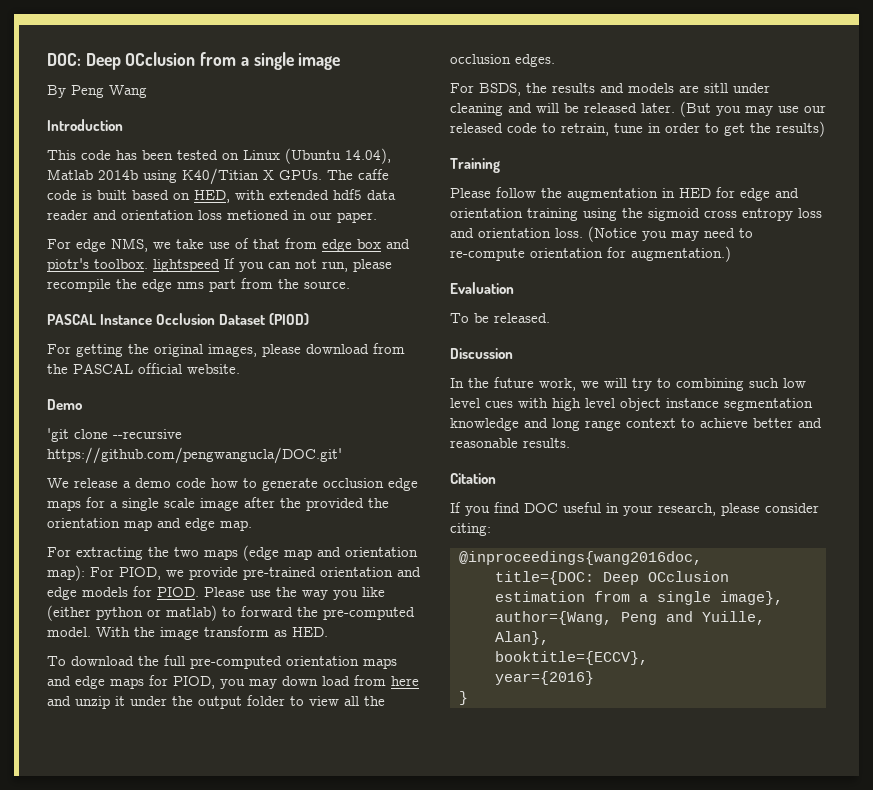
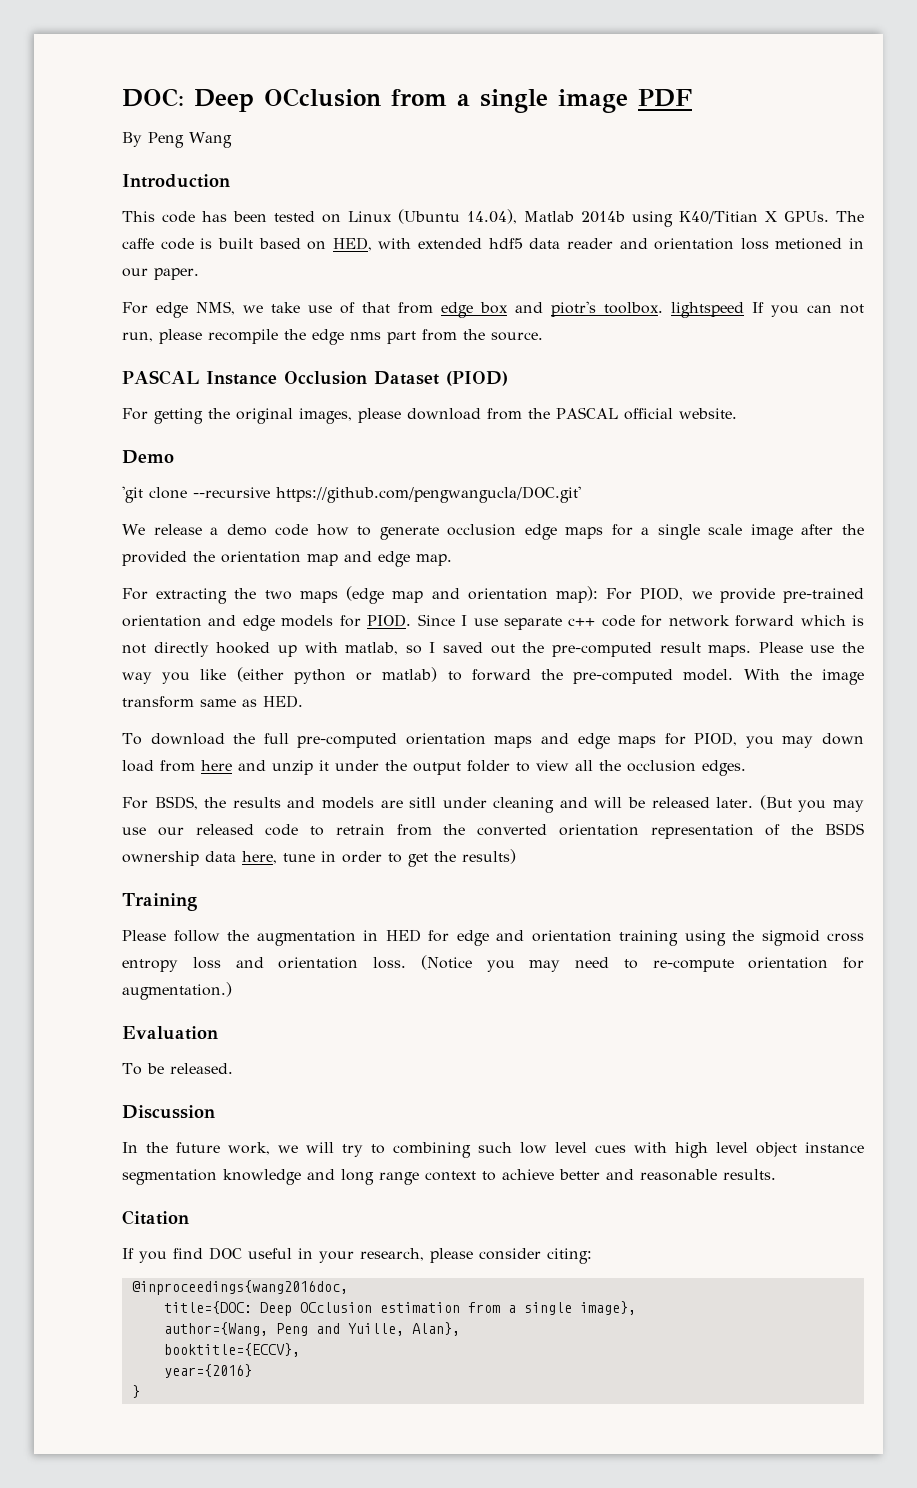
- DOC: Deep OCclusion from a single image
+ DOC: Deep OCclusion from a single image PDF
+ Since I use separate c++ code for network forward which is not directly hooked up with matlab, so I saved out the pre-computed result maps.
- With the image transform as HED.
+ With the image transform same as HED.
- (But you may use our released code to retrain, tune in order to get the results)
+ (But you may use our released code to retrain from the converted orientation representation of the BSDS ownership data here, tune in order to get the results)

